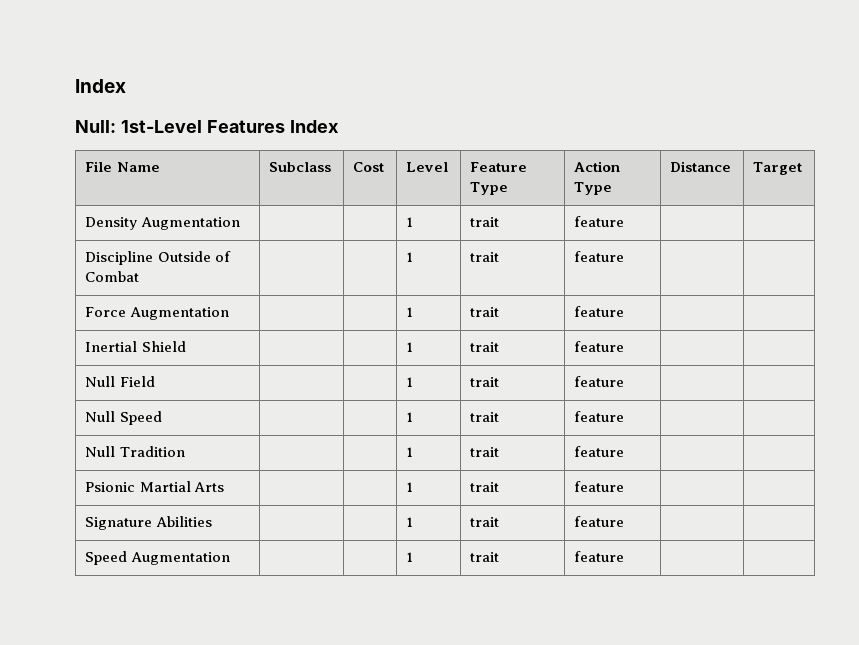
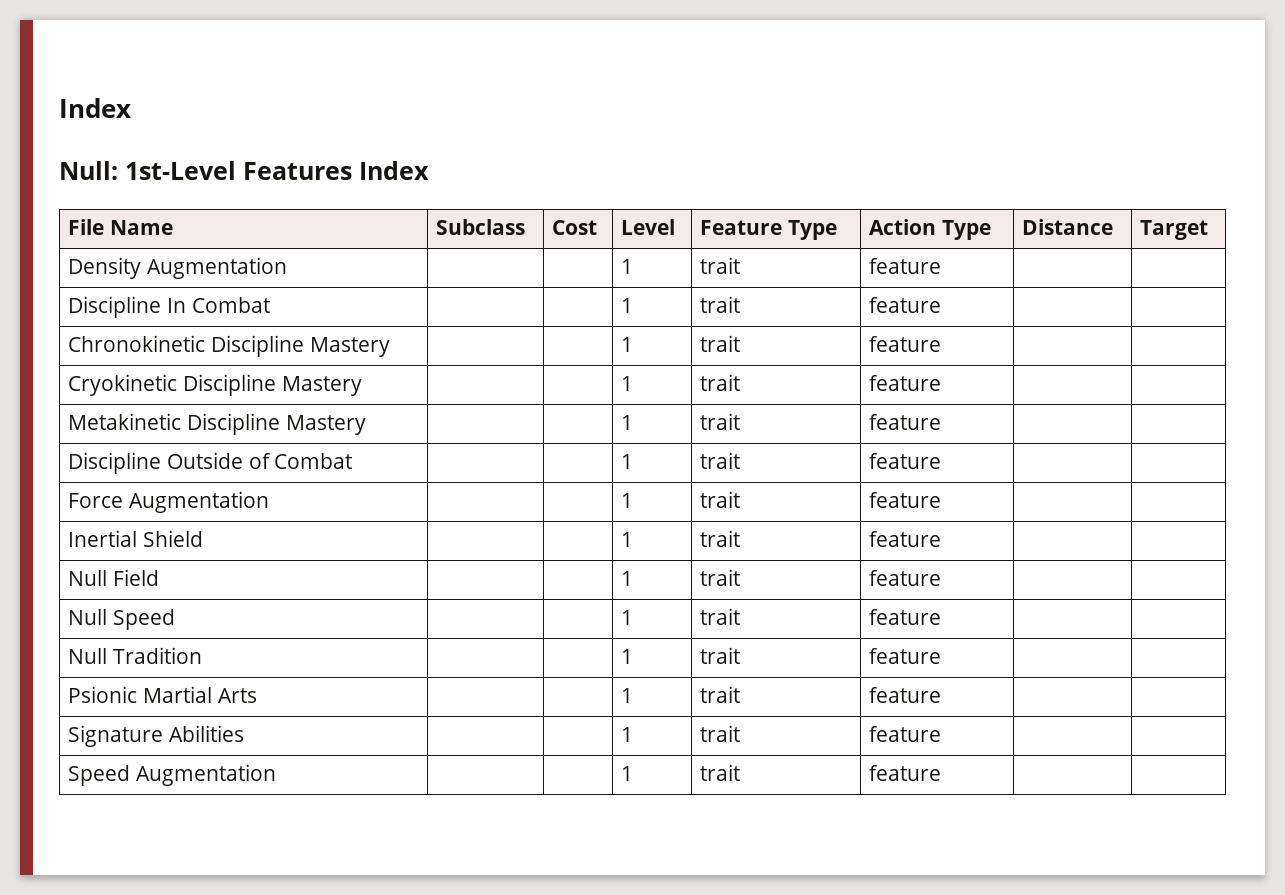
+ Discipline In Combat | | | 1 | trait | feature | |
+ Chronokinetic Discipline Mastery | | | 1 | trait | feature | |
+ Cryokinetic Discipline Mastery | | | 1 | trait | feature | |
+ Metakinetic Discipline Mastery | | | 1 | trait | feature | |

